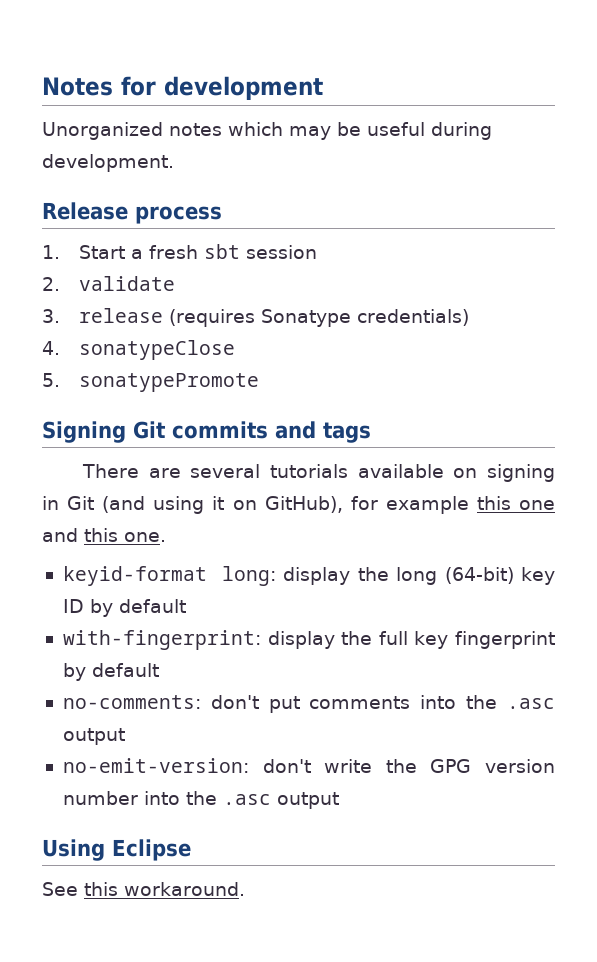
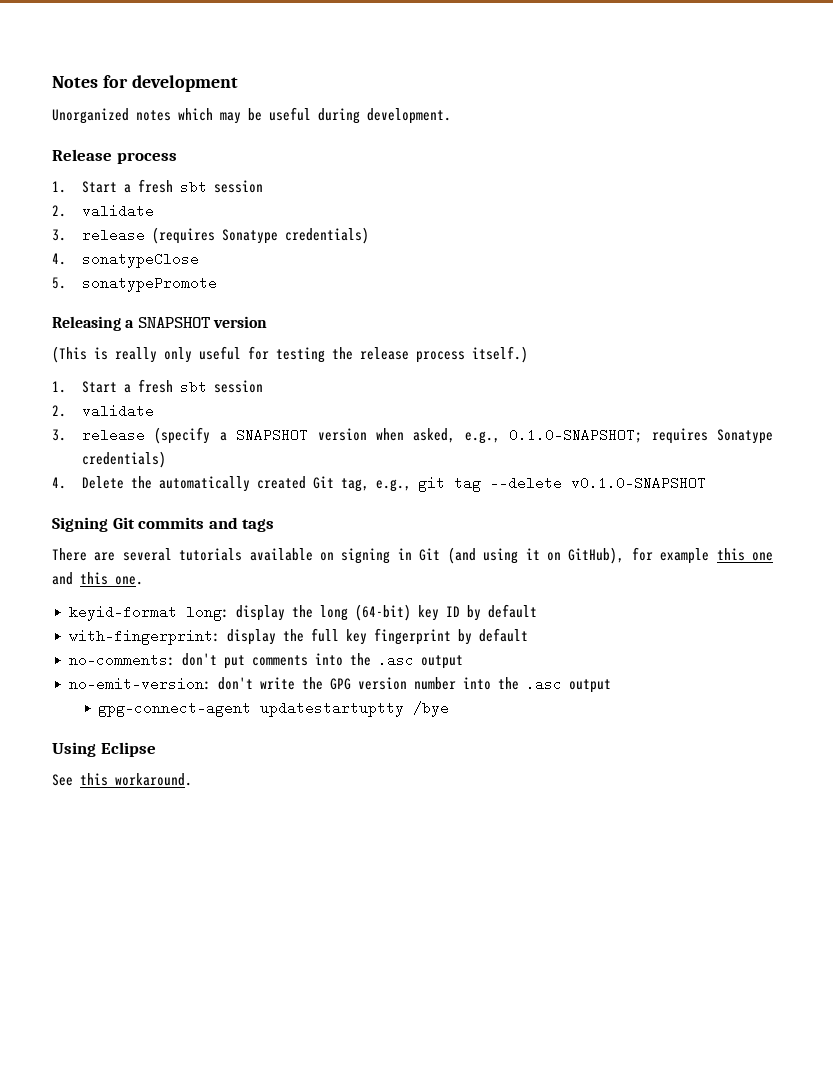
+ Releasing a SNAPSHOT version
+ (This is really only useful for testing the release process itself.)
+ 1. Start a fresh sbt session
+ 2. validate
+ 3. release (specify a SNAPSHOT version when asked, e.g., 0.1.0-SNAPSHOT; requires Sonatype credentials)
+ 4. Delete the automatically created Git tag, e.g., git tag --delete v0.1.0-SNAPSHOT
+ gpg-connect-agent updatestartuptty /bye

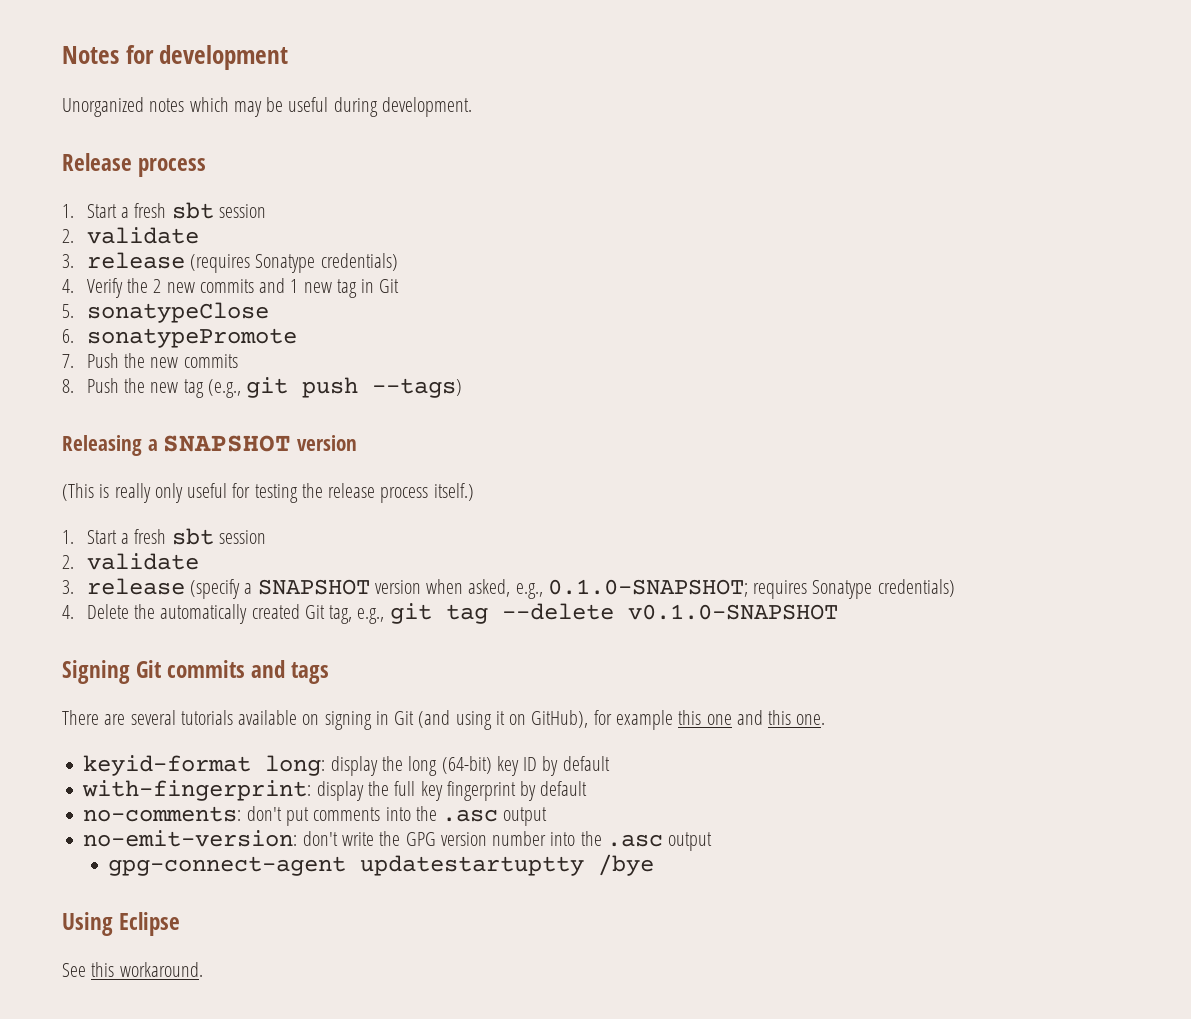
- 4. sonatypeClose
+ 4. Verify the 2 new commits and 1 new tag in Git
+ 5. sonatypeClose
- 5. sonatypePromote
+ 6. sonatypePromote
+ 7. Push the new commits
+ 8. Push the new tag (e.g., git push --tags)

